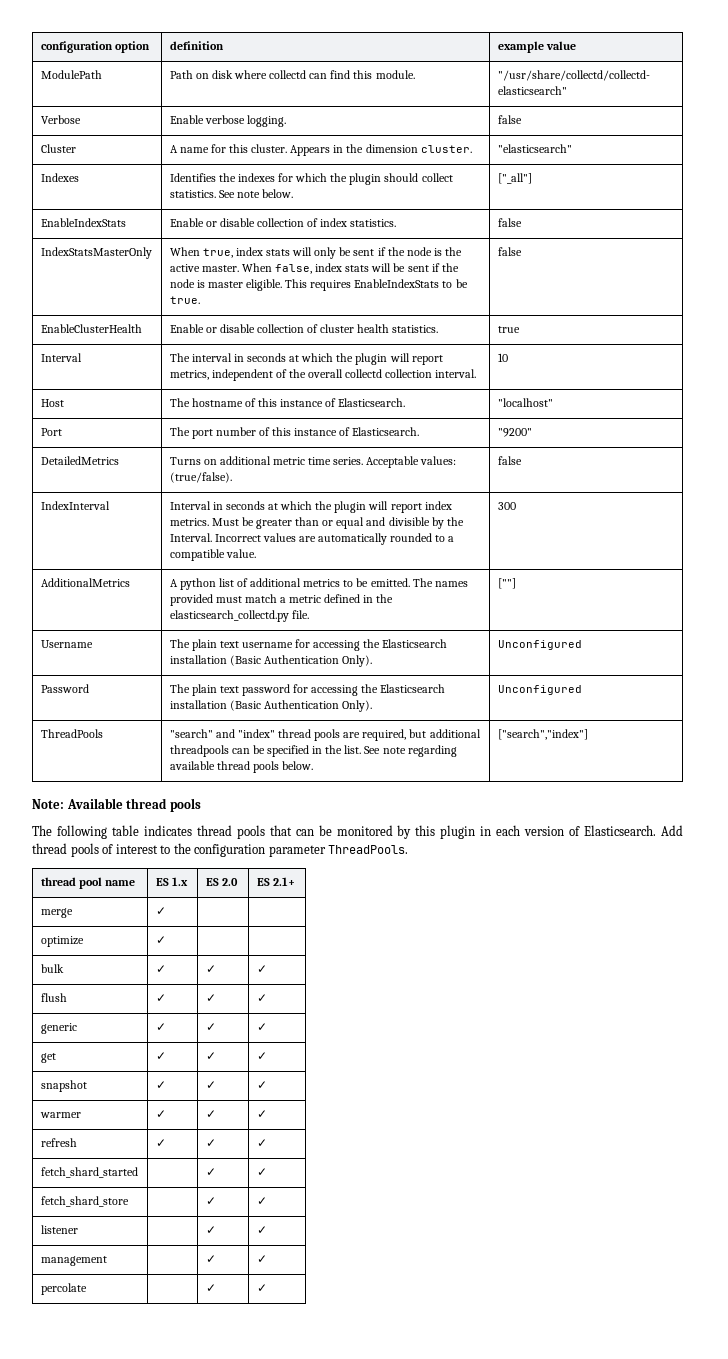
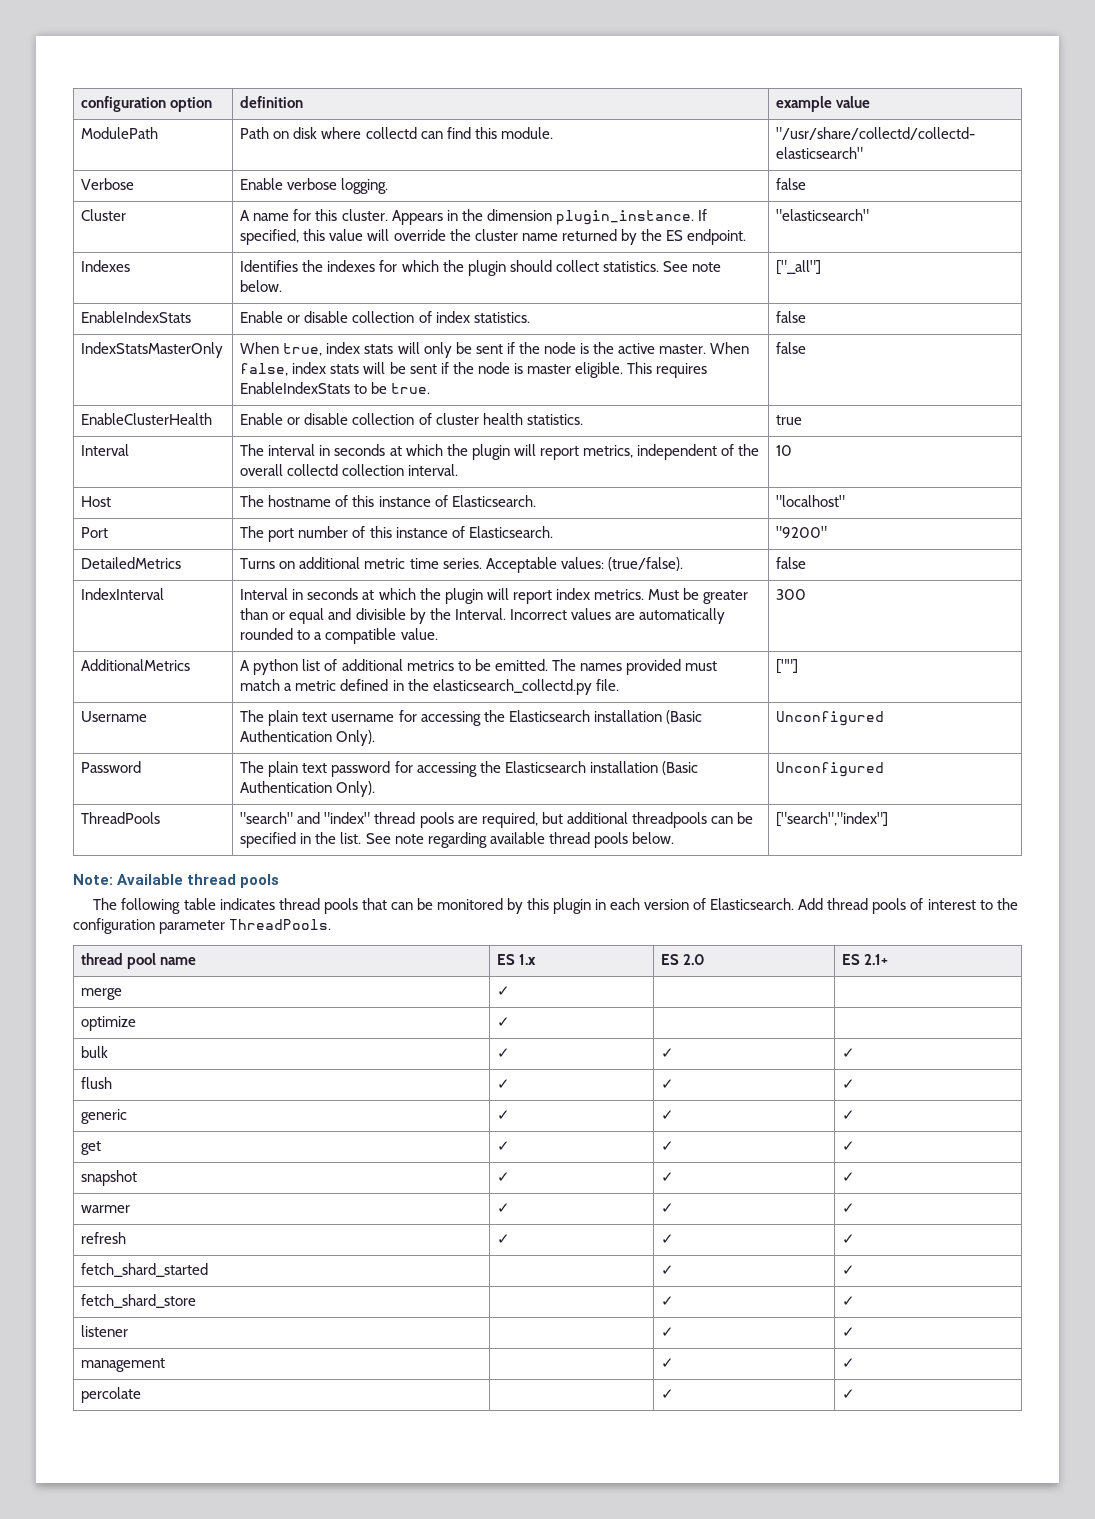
- Cluster | A name for this cluster. Appears in the dimension cluster. | "elasticsearch"
+ Cluster | A name for this cluster. Appears in the dimension plugin_instance. If specified, this value will override the cluster name returned by the ES endpoint. | "elasticsearch"

